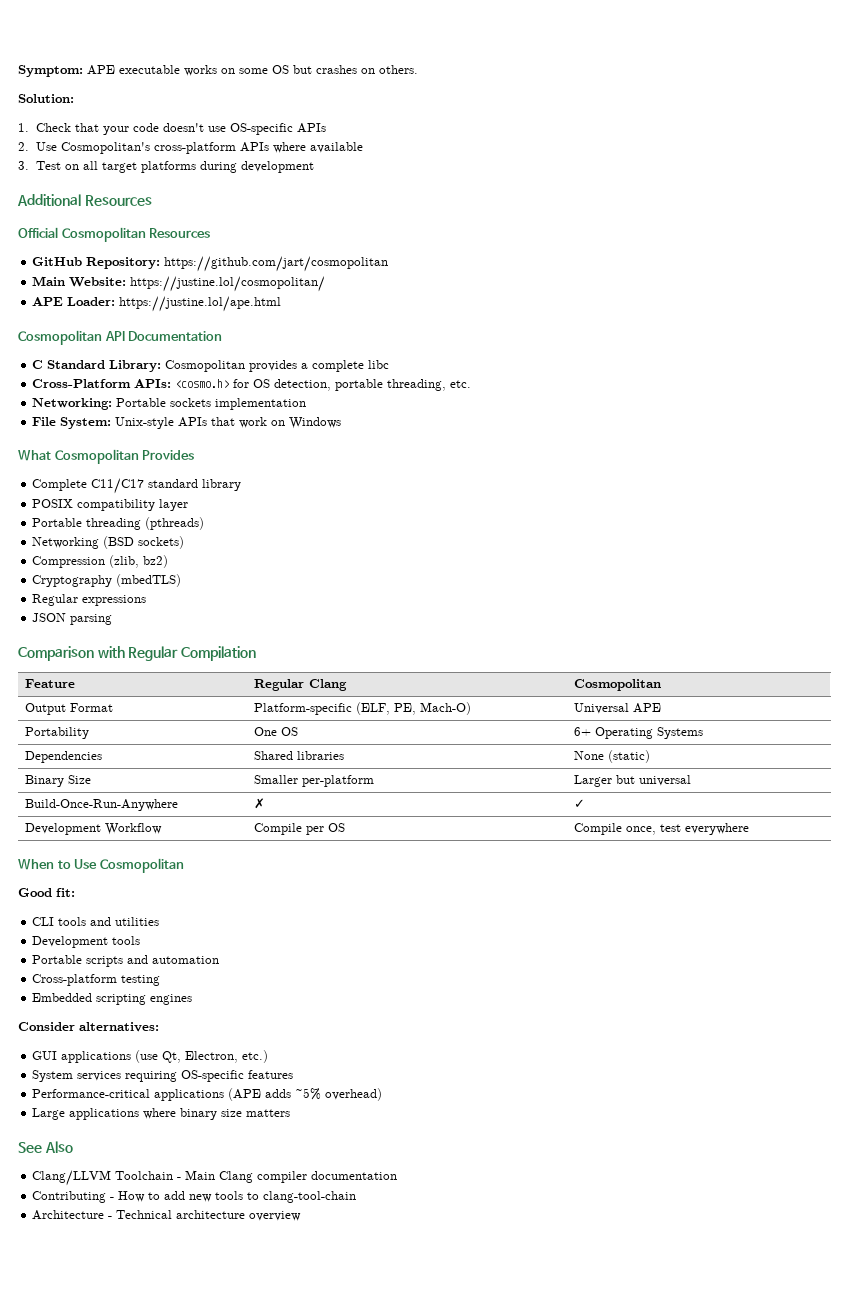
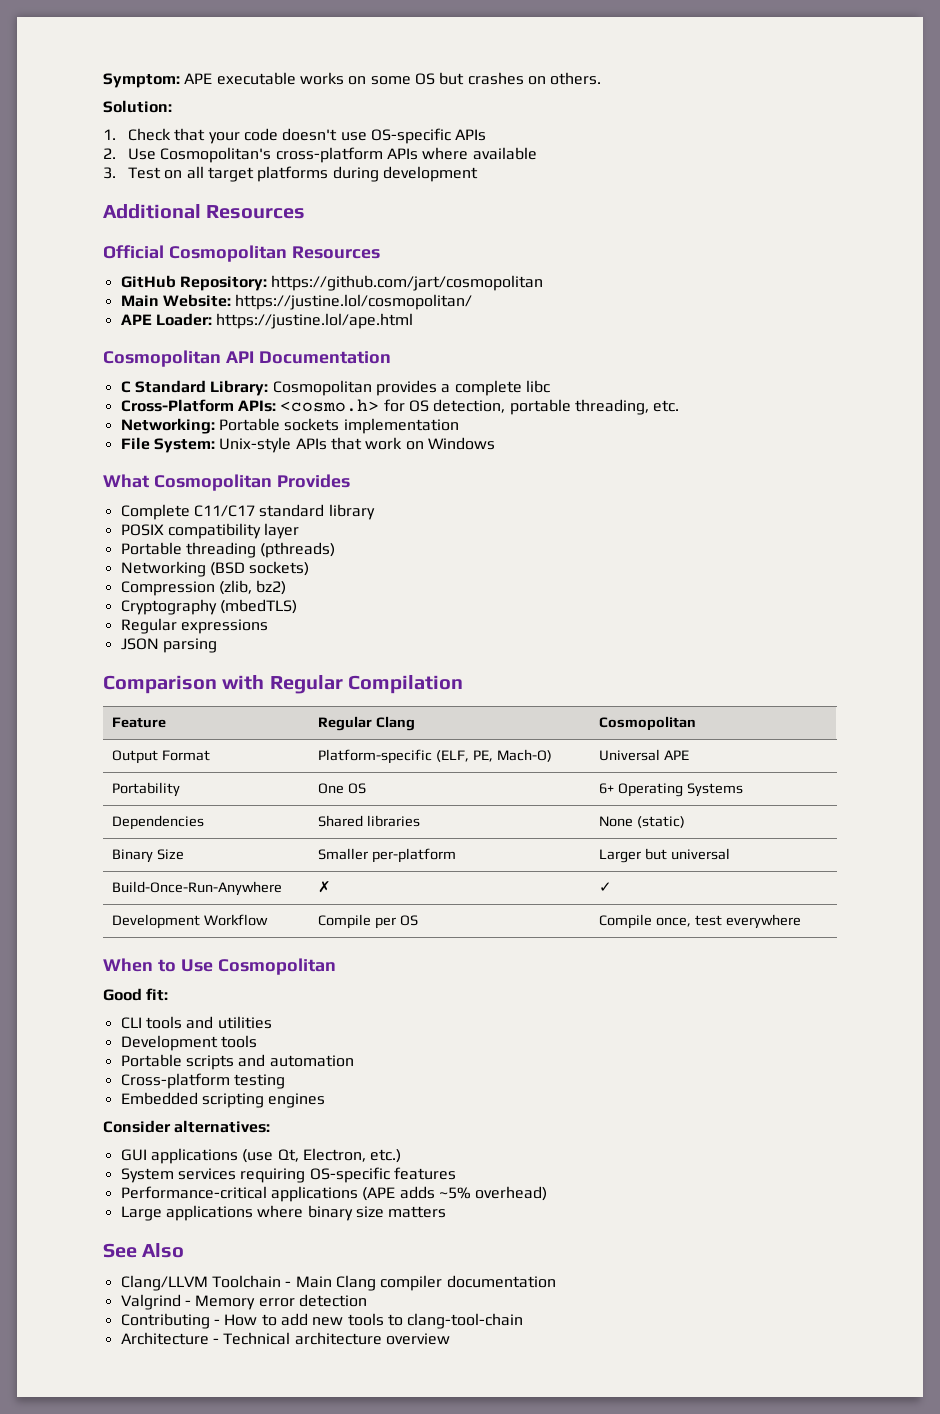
+ Valgrind - Memory error detection

